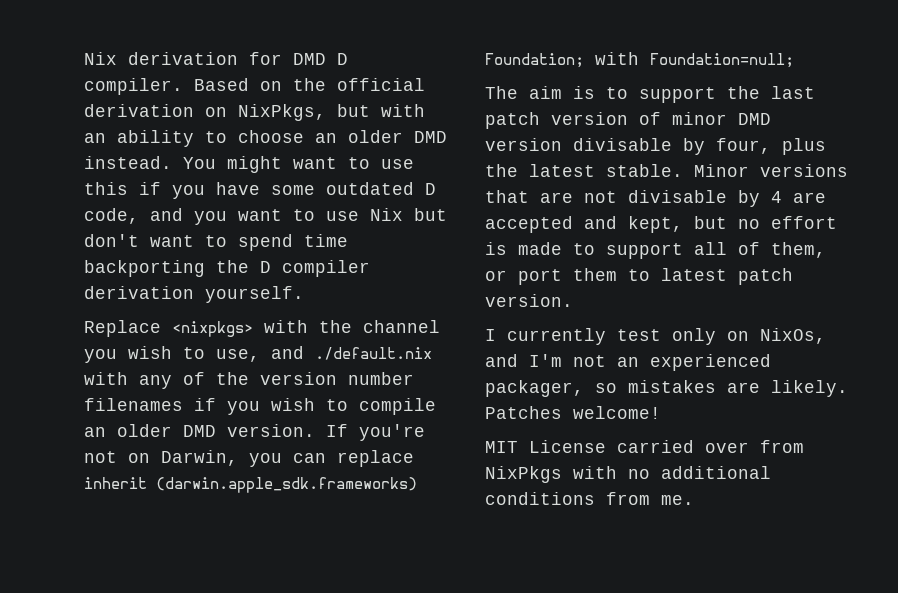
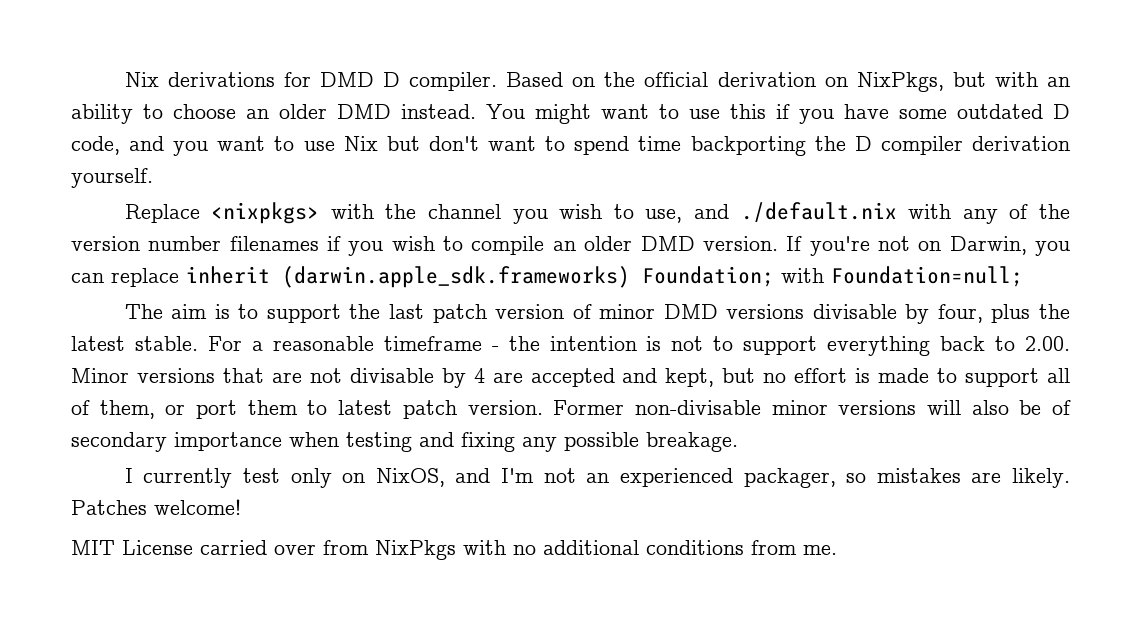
- Nix derivation for DMD D compiler.
+ Nix derivations for DMD D compiler.
- The aim is to support the last patch version of minor DMD version divisable by four, plus the latest stable.
+ The aim is to support the last patch version of minor DMD versions divisable by four, plus the latest stable.
- Minor versions that are not divisable by 4 are accepted and kept, but no effort is made to support all of them, or port them to latest patch version.
+ For a reasonable timeframe - the intention is not to support everything back to 2.00. Minor versions that are not divisable by 4 are accepted and kept, but no effort is made to support all of them, or port them to latest patch version. Former non-divisable minor versions will also be of secondary importance when testing and fixing any possible breakage.
- I currently test only on NixOs, and I'm not an experienced packager, so mistakes are likely.
+ I currently test only on NixOS, and I'm not an experienced packager, so mistakes are likely.

